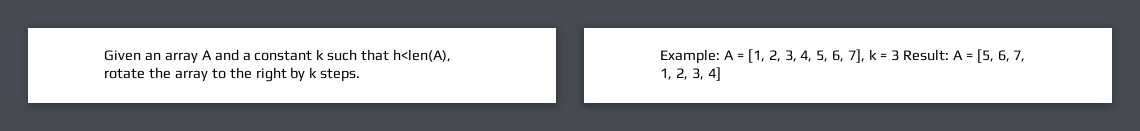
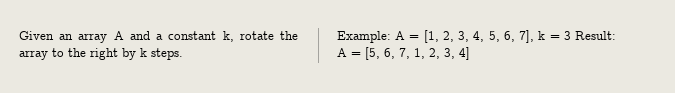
- Given an array A and a constant k such that h<len(A), rotate the array to the right by k steps.
+ Given an array A and a constant k, rotate the array to the right by k steps.

